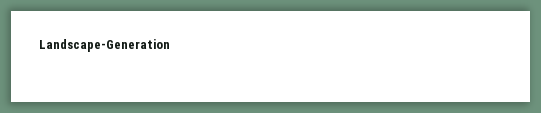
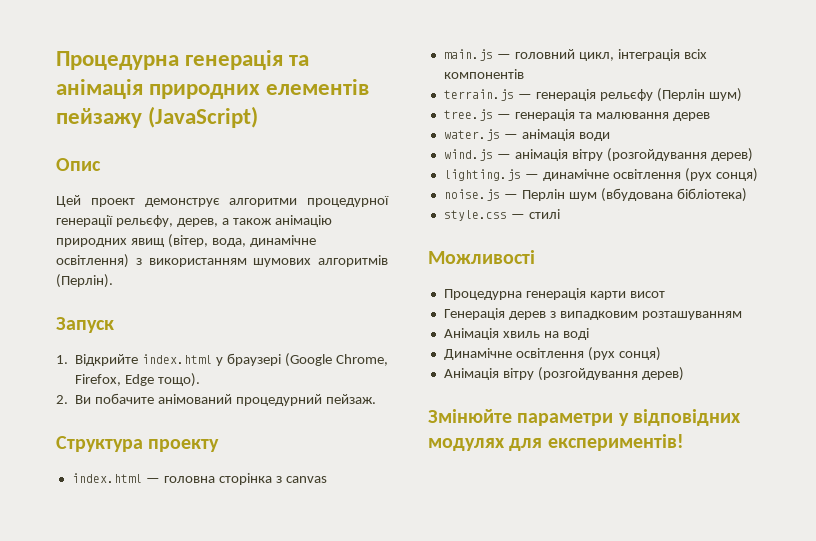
- Landscape-Generation
+ Процедурна генерація та анімація природних елементів пейзажу (JavaScript)
+ Опис
+ Цей проект демонструє алгоритми процедурної генерації рельєфу, дерев, а також анімацію природних явищ (вітер, вода, динамічне освітлення) з використанням шумових алгоритмів (Перлін).
+ Запуск
+ 1. Відкрийте index.html у браузері (Google Chrome, Firefox, Edge тощо).
+ 2. Ви побачите анімований процедурний пейзаж.
+ Структура проекту
+ index.html — головна сторінка з canvas
+ main.js — головний цикл, інтеграція всіх компонентів
+ terrain.js — генерація рельєфу (Перлін шум)
+ tree.js — генерація та малювання дерев
+ water.js — анімація води
+ wind.js — анімація вітру (розгойдування дерев)
+ lighting.js — динамічне освітлення (рух сонця)
+ noise.js — Перлін шум (вбудована бібліотека)
+ style.css — стилі
+ Можливості
+ Процедурна генерація карти висот
+ Генерація дерев з випадковим розташуванням
+ Анімація хвиль на воді
+ Динамічне освітлення (рух сонця)
+ Анімація вітру (розгойдування дерев)
+ Змінюйте параметри у відповідних модулях для експериментів!

